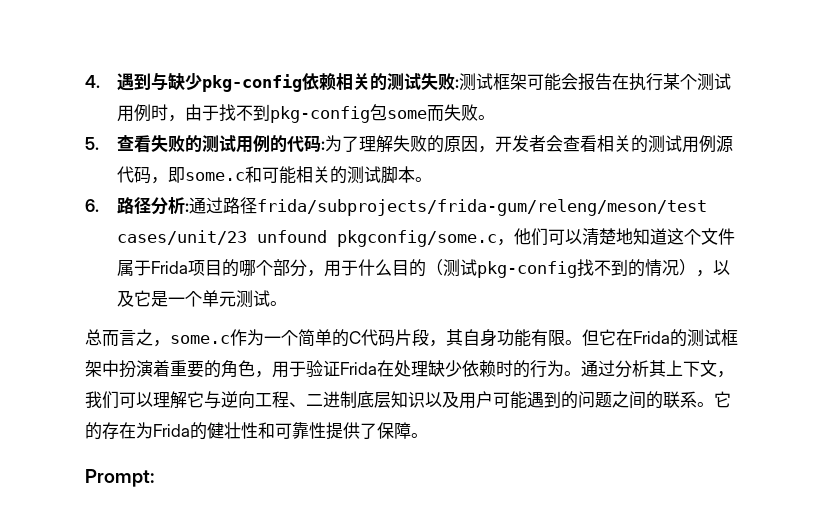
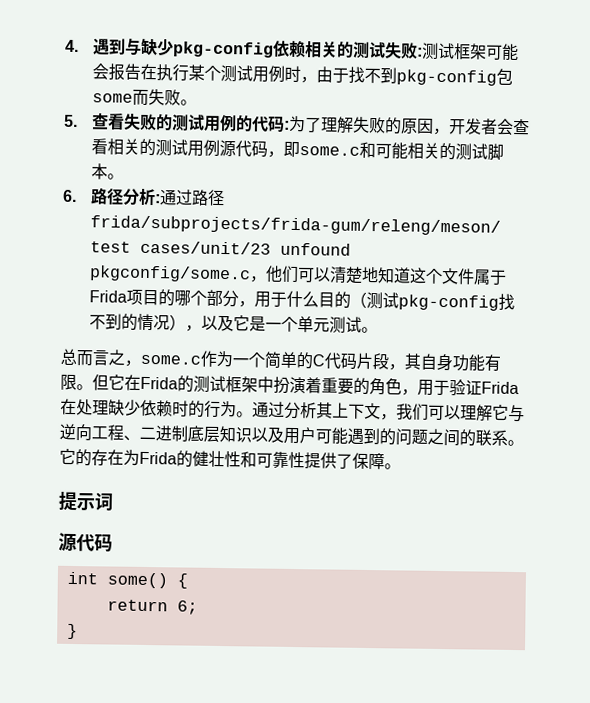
- Prompt:
+ 提示词
+ 源代码
+ int some() {
+ return 6;
+ }

